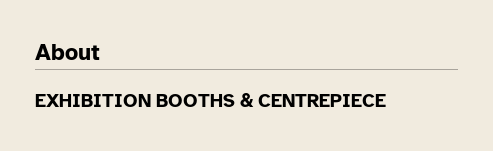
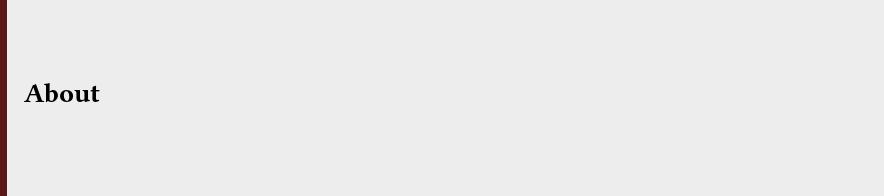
- EXHIBITION BOOTHS & CENTREPIECE

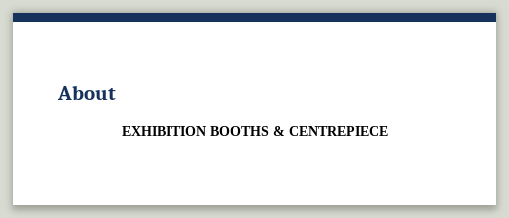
+ EXHIBITION BOOTHS & CENTREPIECE

